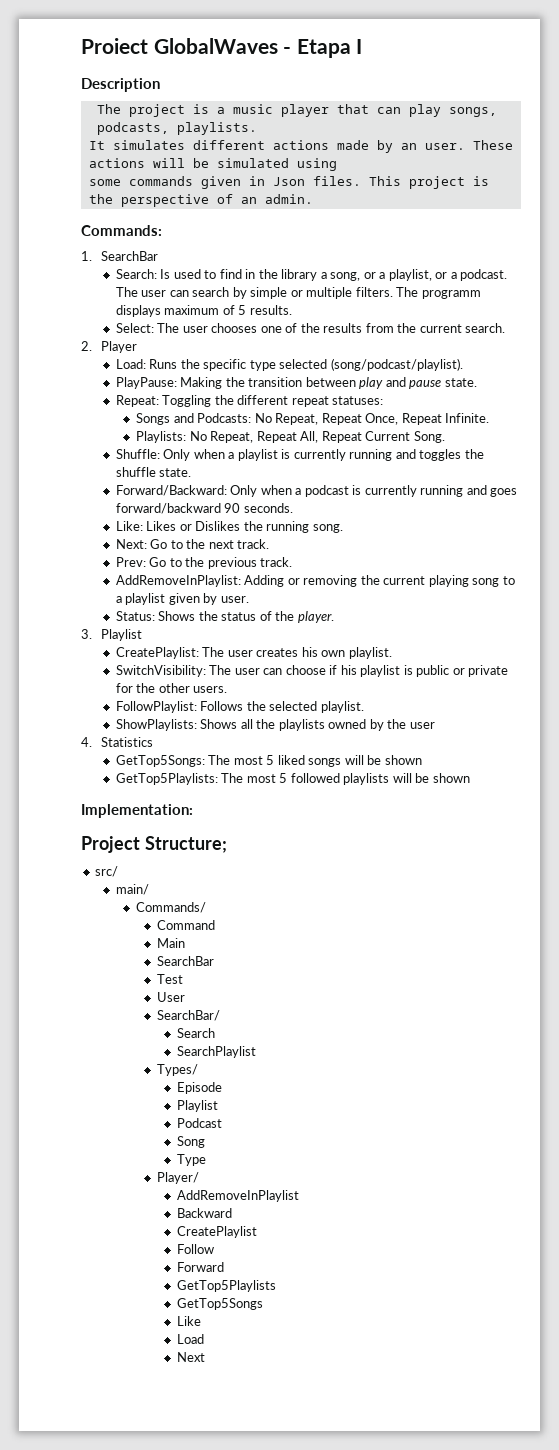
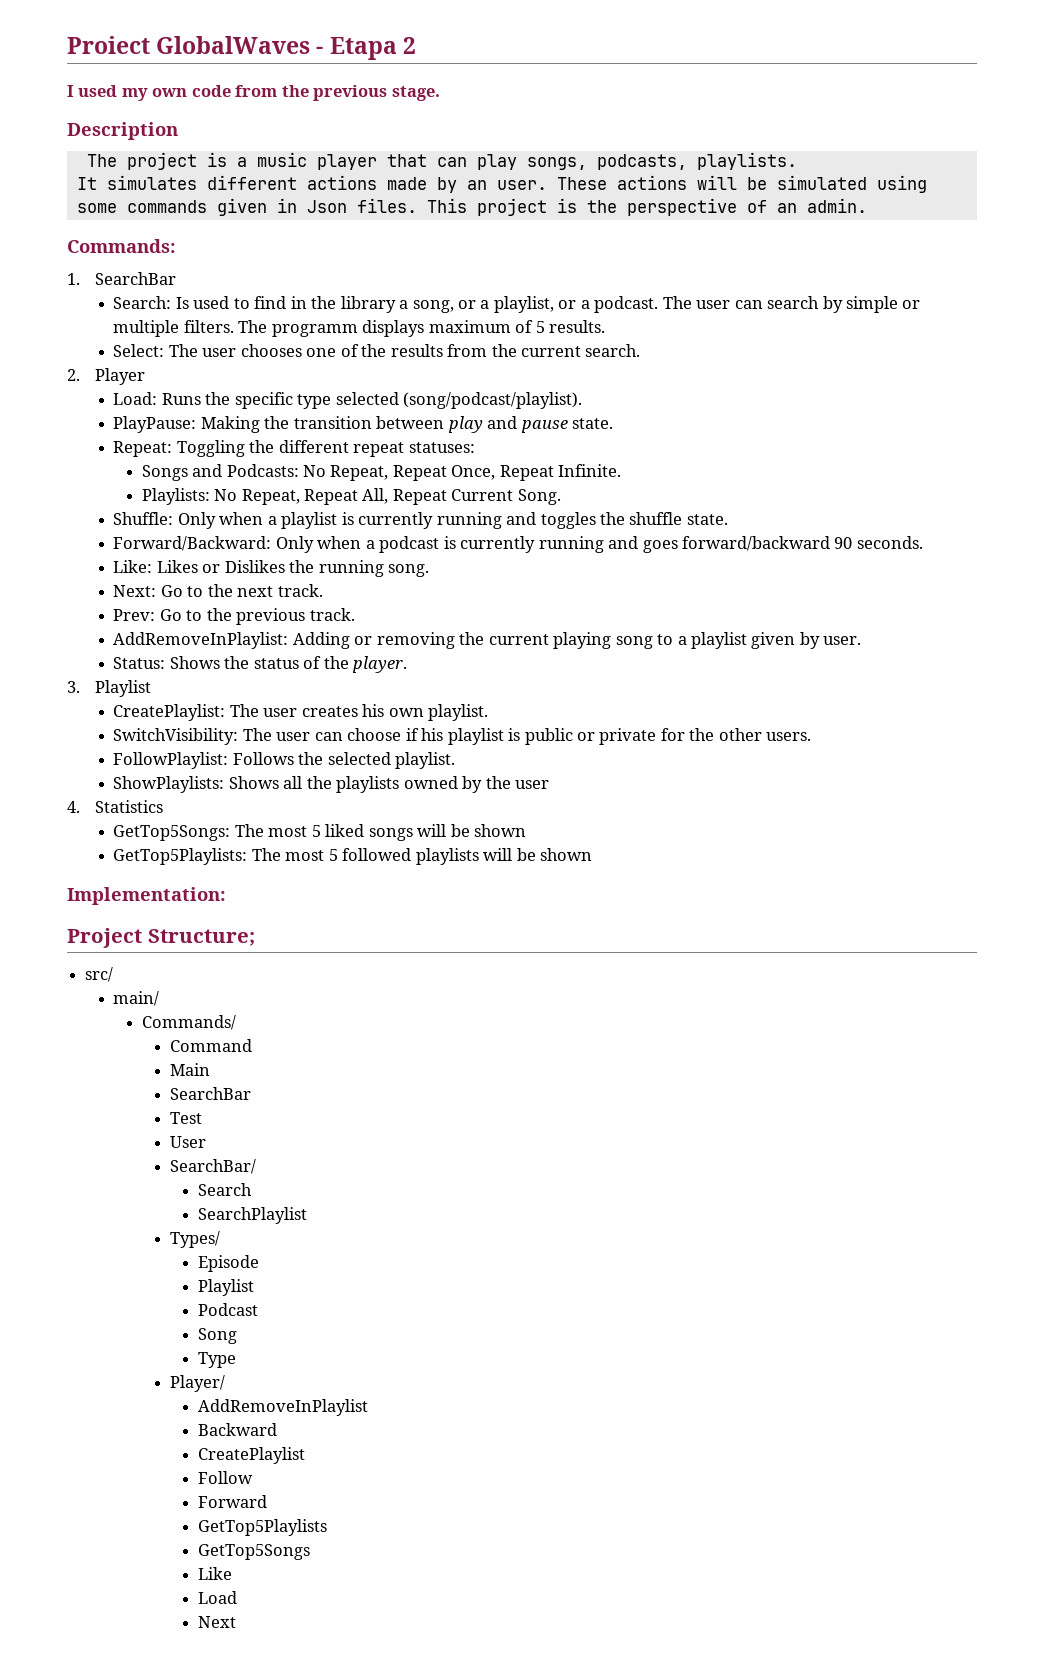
- Proiect GlobalWaves - Etapa I
+ Proiect GlobalWaves - Etapa 2
+ I used my own code from the previous stage.

